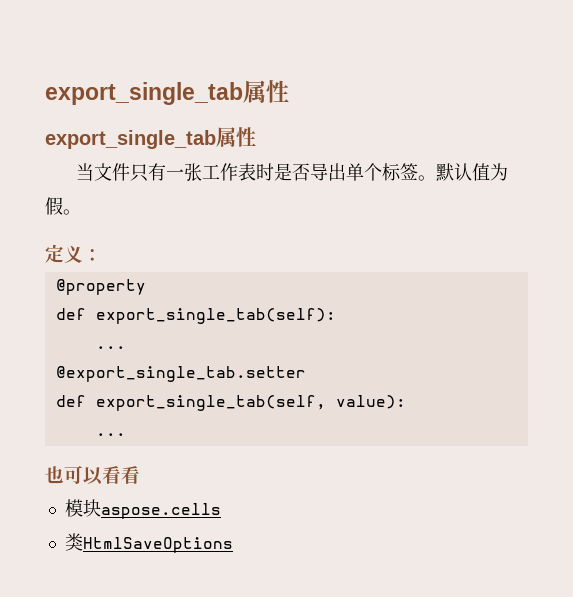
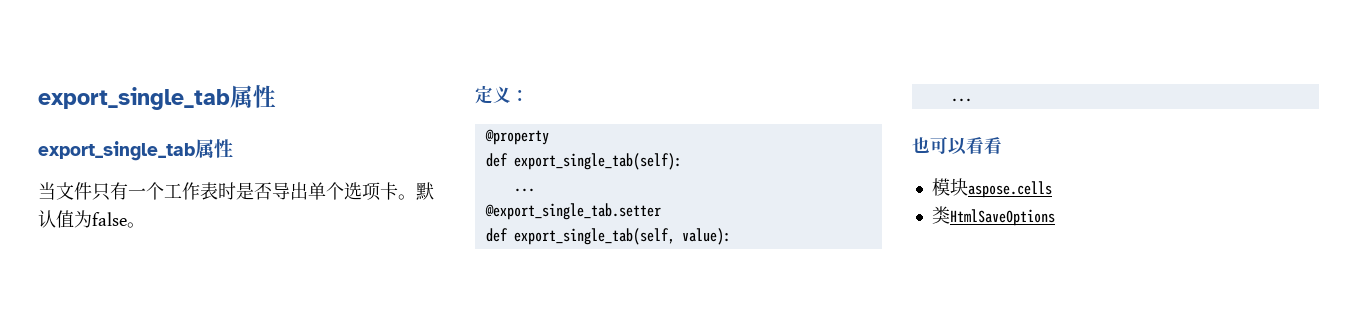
- 当文件只有一张工作表时是否导出单个标签。
+ 当文件只有一个工作表时是否导出单个选项卡。
- 默认值为假。
+ 默认值为false。

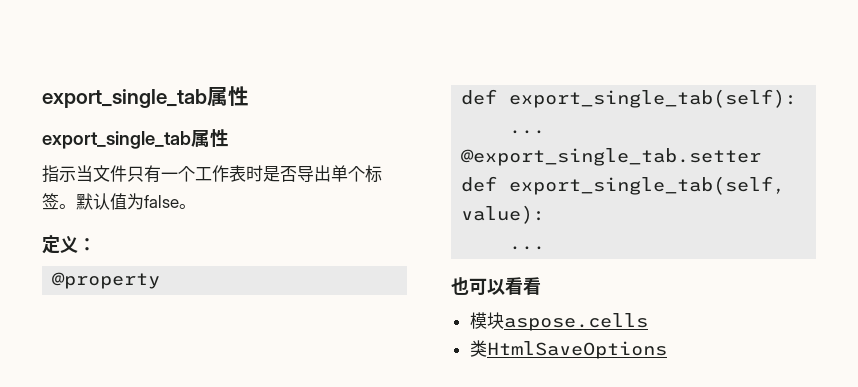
- 当文件只有一个工作表时是否导出单个选项卡。
+ 指示当文件只有一个工作表时是否导出单个标签。

